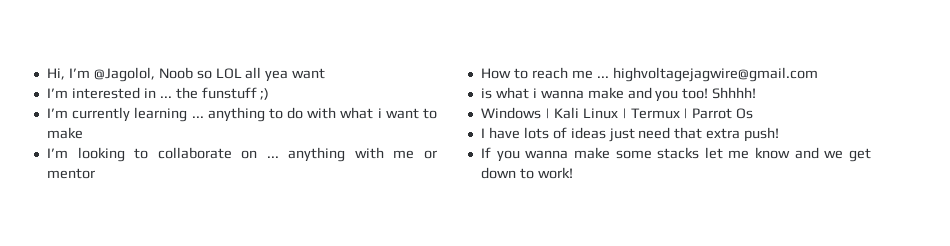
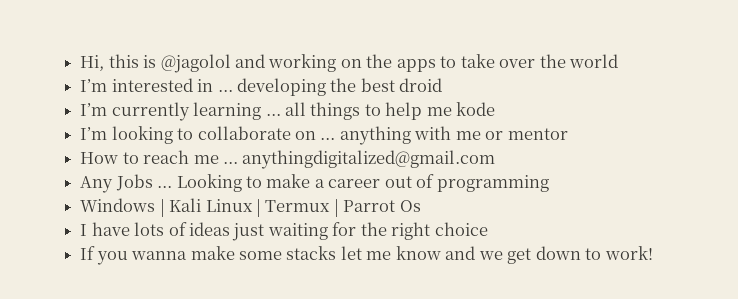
- Hi, I’m @Jagolol, Noob so LOL all yea want
+ Hi, this is @jagolol and working on the apps to take over the world
- I’m interested in ... the funstuff ;)
+ I’m interested in ... developing the best droid
- I’m currently learning ... anything to do with what i want to make
+ I’m currently learning ... all things to help me kode
- How to reach me ... highvoltagejagwire@gmail.com
- is what i wanna make and you too! Shhhh!
+ How to reach me ... anythingdigitalized@gmail.com
+ Any Jobs ... Looking to make a career out of programming
- I have lots of ideas just need that extra push!
+ I have lots of ideas just waiting for the right choice

